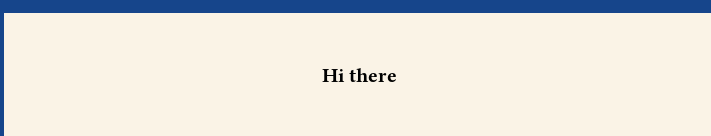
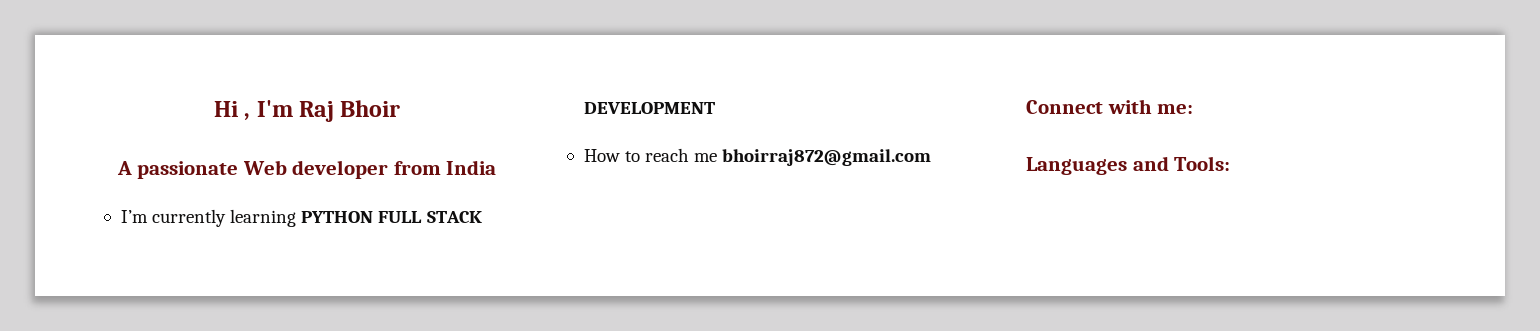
- Hi there
+ Hi , I'm Raj Bhoir
+ A passionate Web developer from India
+ I’m currently learning PYTHON FULL STACK DEVELOPMENT
+ How to reach me bhoirraj872@gmail.com
+ Connect with me:
+ Languages and Tools:

